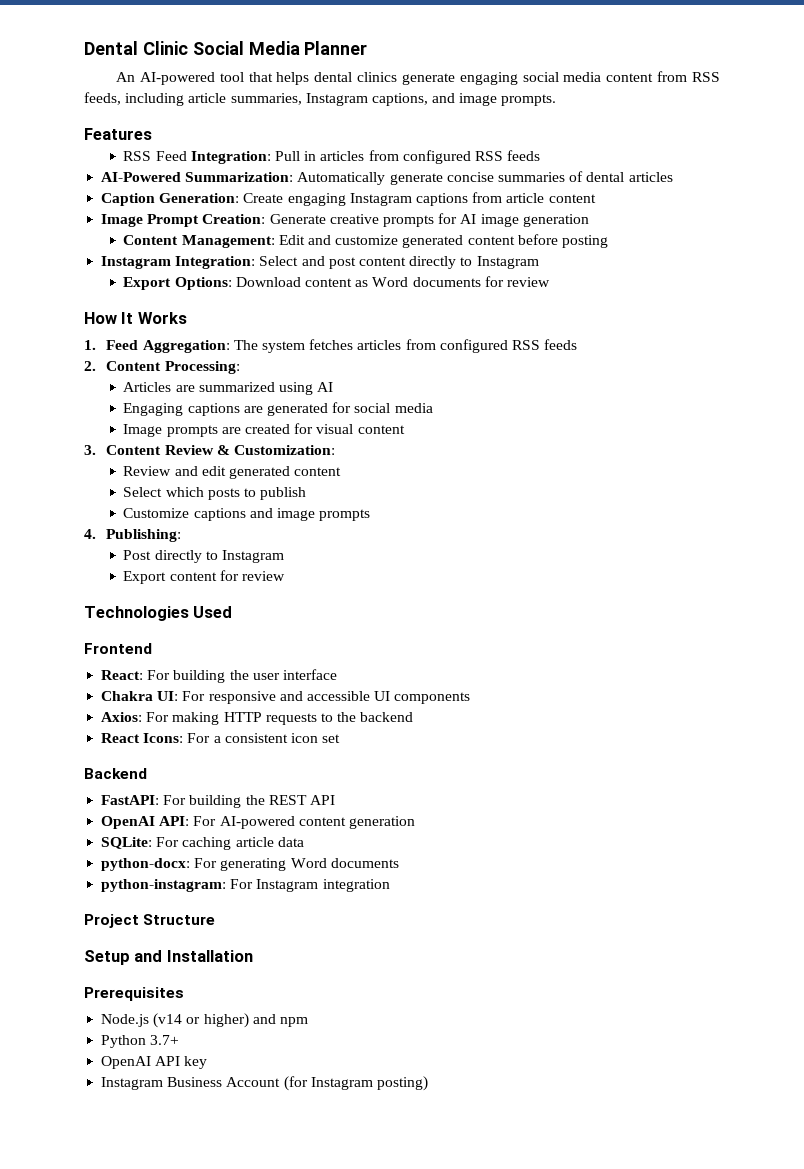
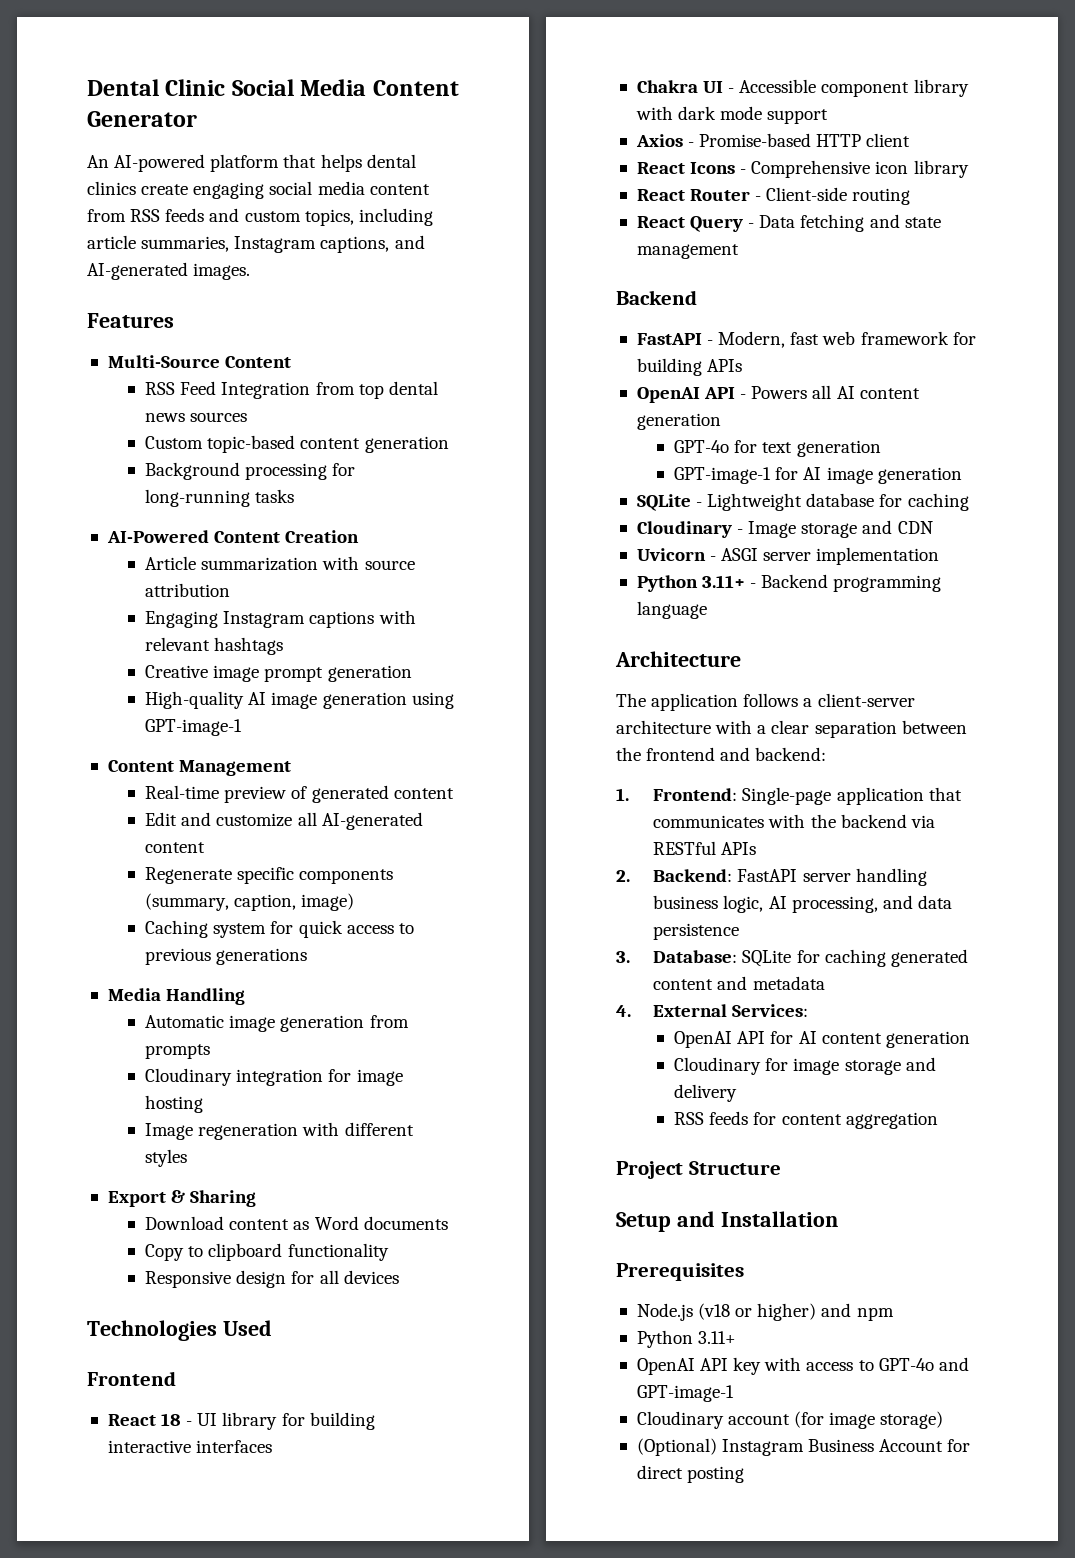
- Dental Clinic Social Media Planner
+ Dental Clinic Social Media Content Generator
- An AI-powered tool that helps dental clinics generate engaging social media content from RSS feeds, including article summaries, Instagram captions, and image prompts.
+ An AI-powered platform that helps dental clinics create engaging social media content from RSS feeds and custom topics, including article summaries, Instagram captions, and AI-generated images.
+ Multi-Source Content
- RSS Feed Integration: Pull in articles from configured RSS feeds
- AI-Powered Summarization: Automatically generate concise summaries of dental articles
- Caption Generation: Create engaging Instagram captions from article content
- Image Prompt Creation: Generate creative prompts for AI image generation
- Content Management: Edit and customize generated content before posting
- Instagram Integration: Select and post content directly to Instagram
- Export Options: Download content as Word documents for review
- How It Works
- 1. Feed Aggregation: The system fetches articles from configured RSS feeds
- 2. Content Processing:
- Articles are summarized using AI
- Engaging captions are generated for social media
- Image prompts are created for visual content
- 3. Content Review & Customization:
- Review and edit generated content
- Select which posts to publish
- Customize captions and image prompts
- 4. Publishing:
- Post directly to Instagram
- Export content for review
+ RSS Feed Integration from top dental news sources
+ Custom topic-based content generation
+ Background processing for long-running tasks
+ AI-Powered Content Creation
+ Article summarization with source attribution
+ Engaging Instagram captions with relevant hashtags
+ Creative image prompt generation
+ High-quality AI image generation using GPT-image-1
+ Content Management
+ Real-time preview of generated content
+ Edit and customize all AI-generated content
+ Regenerate specific components (summary, caption, image)
+ Caching system for quick access to previous generations
+ Media Handling
+ Automatic image generation from prompts
+ Cloudinary integration for image hosting
+ Image regeneration with different styles
+ Export & Sharing
+ Download content as Word documents
+ Copy to clipboard functionality
+ Responsive design for all devices
  Technologies Used
  Frontend
- React: For building the user interface
- Chakra UI: For responsive and accessible UI components
- Axios: For making HTTP requests to the backend
- React Icons: For a consistent icon set
+ React 18 - UI library for building interactive interfaces
+ Chakra UI - Accessible component library with dark mode support
+ Axios - Promise-based HTTP client
+ React Icons - Comprehensive icon library
+ React Router - Client-side routing
+ React Query - Data fetching and state management
  Backend
- FastAPI: For building the REST API
- OpenAI API: For AI-powered content generation
- SQLite: For caching article data
- python-docx: For generating Word documents
- python-instagram: For Instagram integration
+ FastAPI - Modern, fast web framework for building APIs
+ OpenAI API - Powers all AI content generation
+ GPT-4o for text generation
+ GPT-image-1 for AI image generation
+ SQLite - Lightweight database for caching
+ Cloudinary - Image storage and CDN
+ Uvicorn - ASGI server implementation
+ Python 3.11+ - Backend programming language
+ Architecture
+ The application follows a client-server architecture with a clear separation between the frontend and backend:
+ 1. Frontend: Single-page application that communicates with the backend via RESTful APIs
+ 2. Backend: FastAPI server handling business logic, AI processing, and data persistence
+ 3. Database: SQLite for caching generated content and metadata
+ 4. External Services:
+ OpenAI API for AI content generation
+ Cloudinary for image storage and delivery
+ RSS feeds for content aggregation
- Node.js (v14 or higher) and npm
- Python 3.7+
+ Node.js (v18 or higher) and npm
+ Python 3.11+
- OpenAI API key
- Instagram Business Account (for Instagram posting)
+ OpenAI API key with access to GPT-4o and GPT-image-1
+ Cloudinary account (for image storage)
+ (Optional) Instagram Business Account for direct posting

